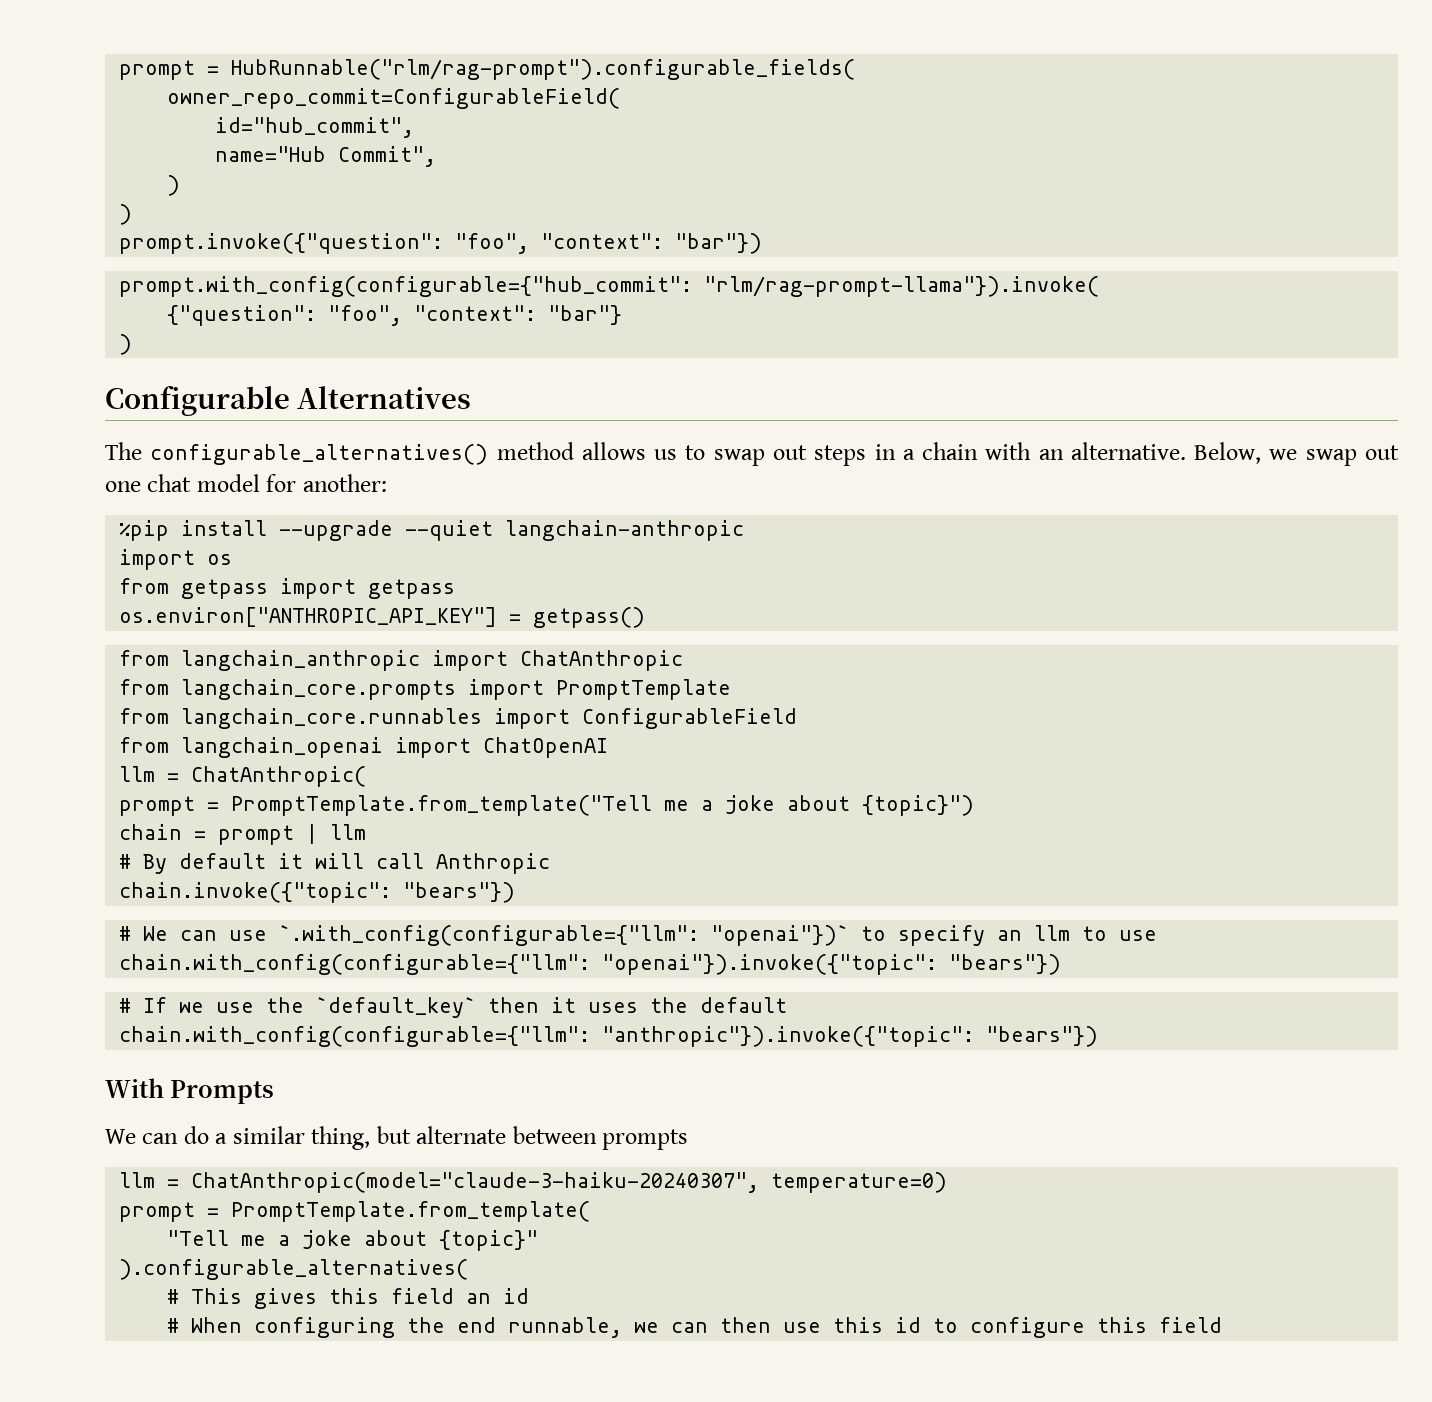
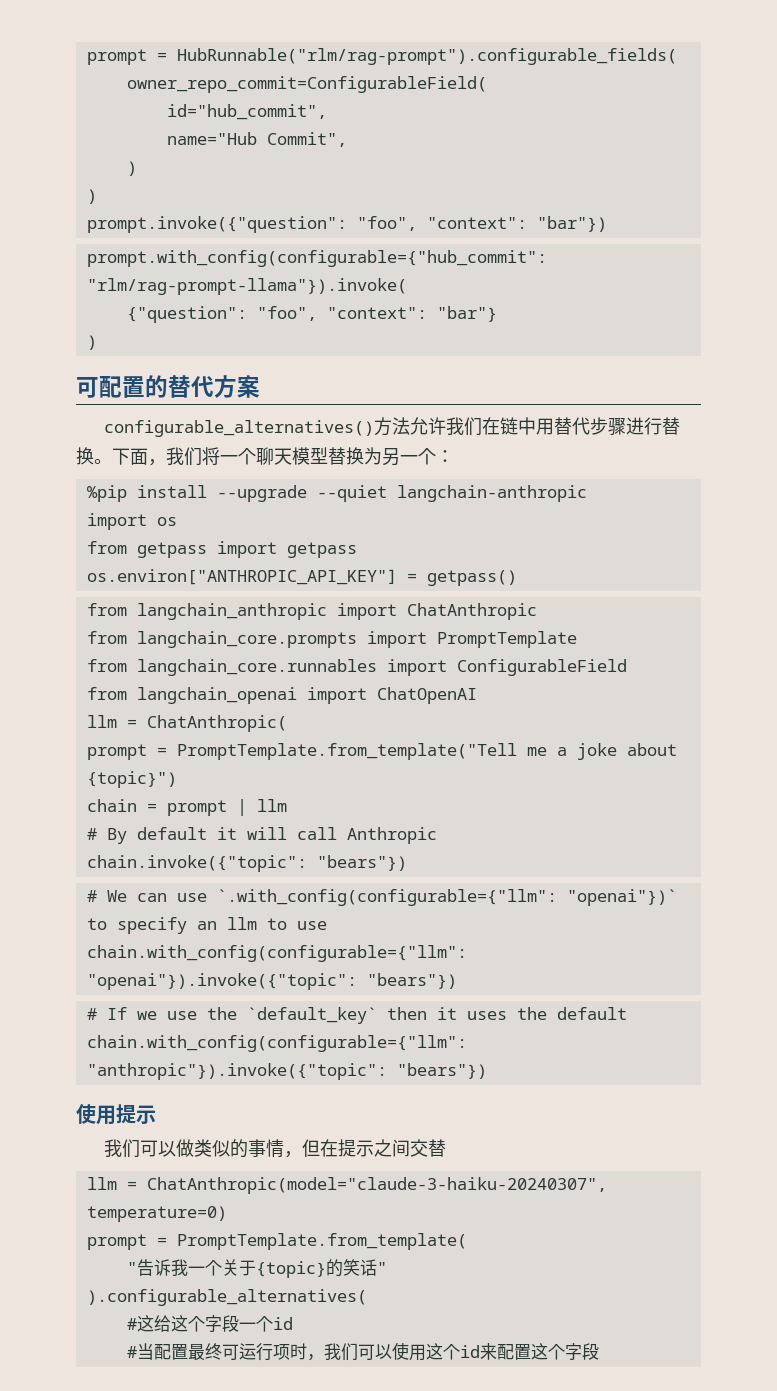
- Configurable Alternatives
- The configurable_alternatives() method allows us to swap out steps in a chain with an alternative. Below, we swap out one chat model for another:
+ 可配置的替代方案
+ configurable_alternatives()方法允许我们在链中用替代步骤进行替换。下面，我们将一个聊天模型替换为另一个：
- With Prompts
- We can do a similar thing, but alternate between prompts
+ 使用提示
+ 我们可以做类似的事情，但在提示之间交替
- "Tell me a joke about {topic}"
+ "告诉我一个关于{topic}的笑话"
  ).configurable_alternatives(
- # This gives this field an id
- # When configuring the end runnable, we can then use this id to configure this field
+ #这给这个字段一个id
+ #当配置最终可运行项时，我们可以使用这个id来配置这个字段

